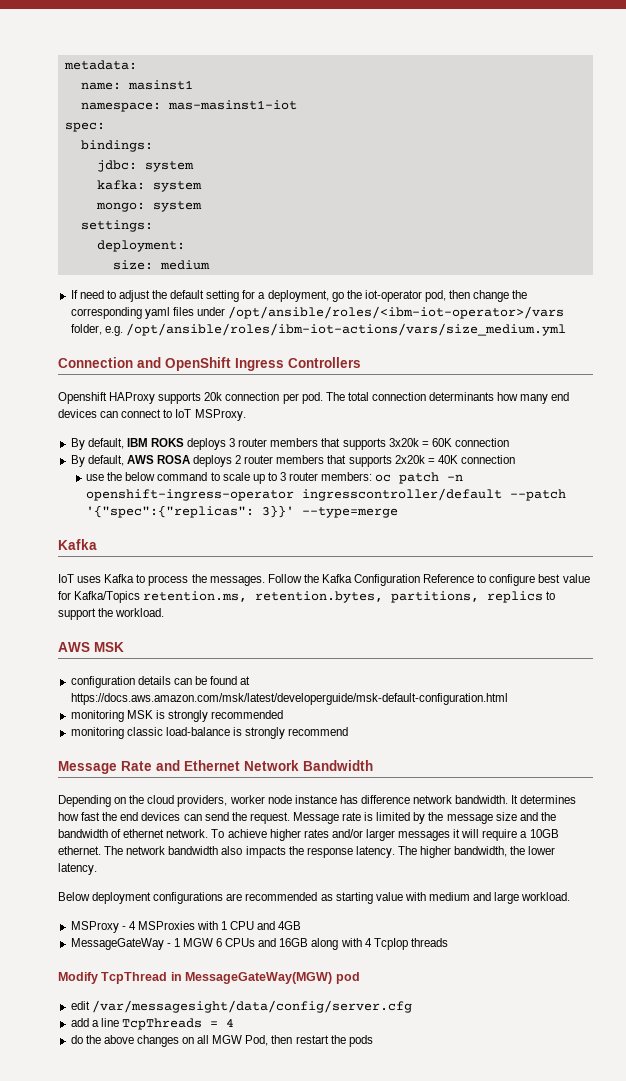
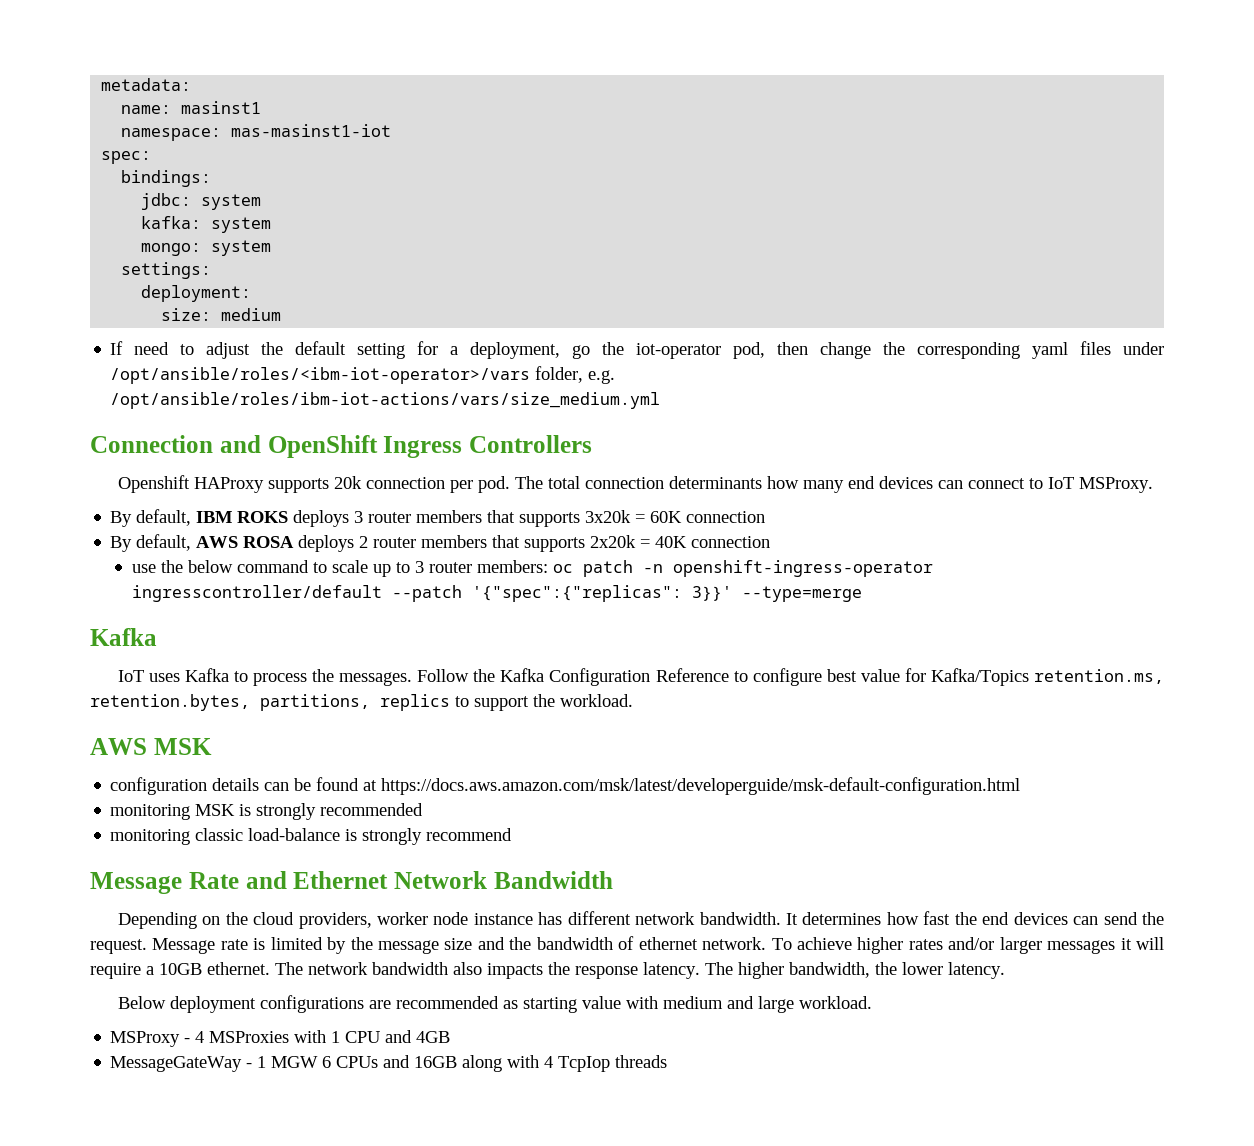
- Depending on the cloud providers, worker node instance has difference network bandwidth.
+ Depending on the cloud providers, worker node instance has different network bandwidth.
- Modify TcpThread in MessageGateWay(MGW) pod
- edit /var/messagesight/data/config/server.cfg
- add a line TcpThreads = 4
- do the above changes on all MGW Pod, then restart the pods

